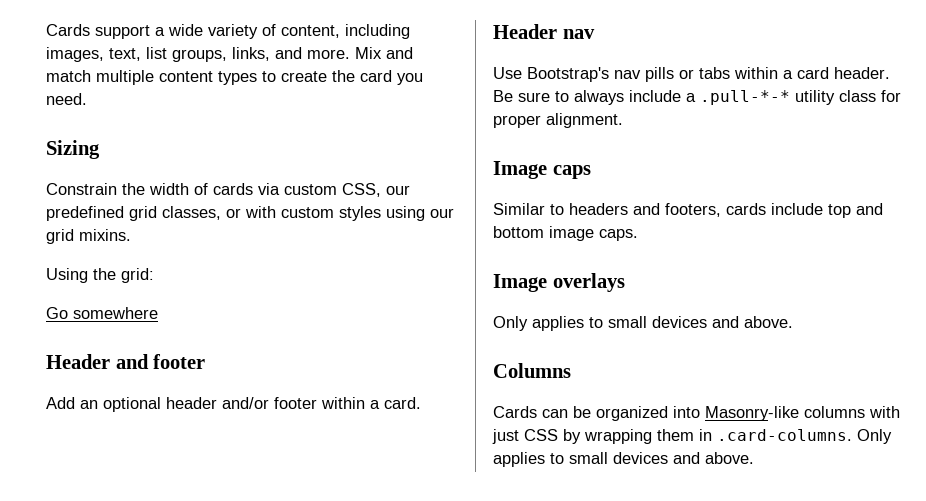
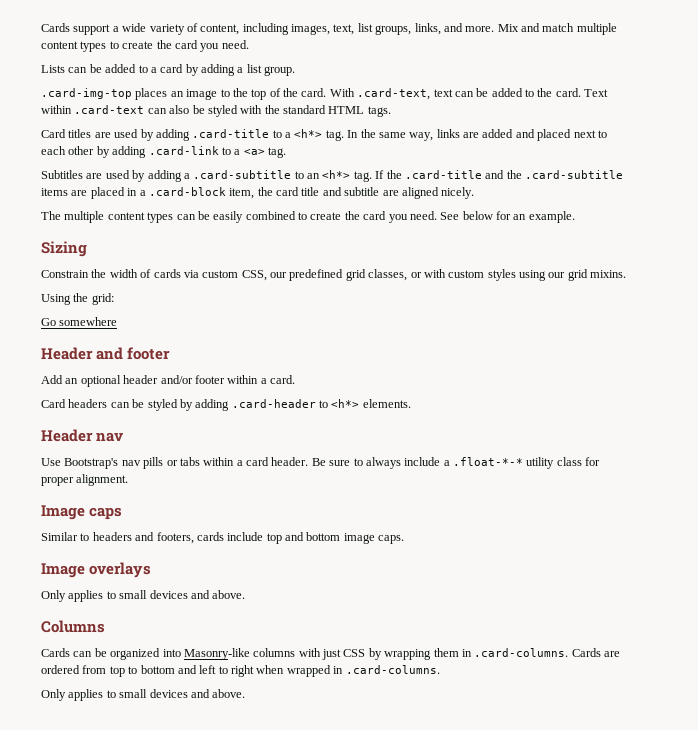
+ Lists can be added to a card by adding a list group.
+ .card-img-top places an image to the top of the card. With .card-text, text can be added to the card. Text within .card-text can also be styled with the standard HTML tags.
+ Card titles are used by adding .card-title to a <h*> tag. In the same way, links are added and placed next to each other by adding .card-link to a <a> tag.
+ Subtitles are used by adding a .card-subtitle to an <h*> tag. If the .card-title and the .card-subtitle items are placed in a .card-block item, the card title and subtitle are aligned nicely.
+ The multiple content types can be easily combined to create the card you need. See below for an example.
+ Card headers can be styled by adding .card-header to <h*> elements.
- Be sure to always include a .pull-*-* utility class for proper alignment.
+ Be sure to always include a .float-*-* utility class for proper alignment.
- Cards can be organized into Masonry-like columns with just CSS by wrapping them in .card-columns. Only applies to small devices and above.
+ Cards can be organized into Masonry-like columns with just CSS by wrapping them in .card-columns. Cards are ordered from top to bottom and left to right when wrapped in .card-columns.
+ Only applies to small devices and above.

